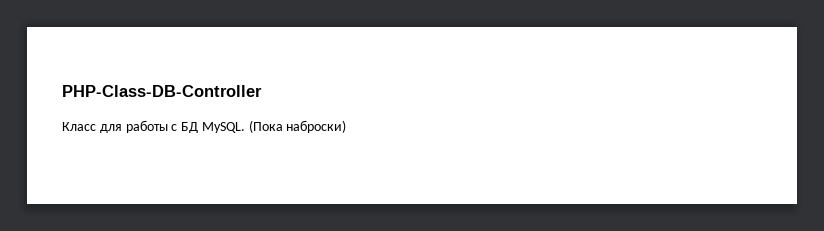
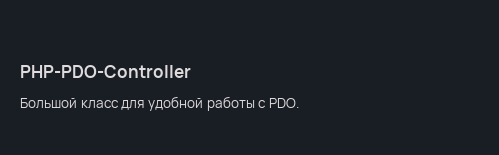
- PHP-Class-DB-Controller
- Класс для работы с БД MySQL. (Пока наброски)
+ PHP-PDO-Controller
+ Большой класс для удобной работы с PDO.

